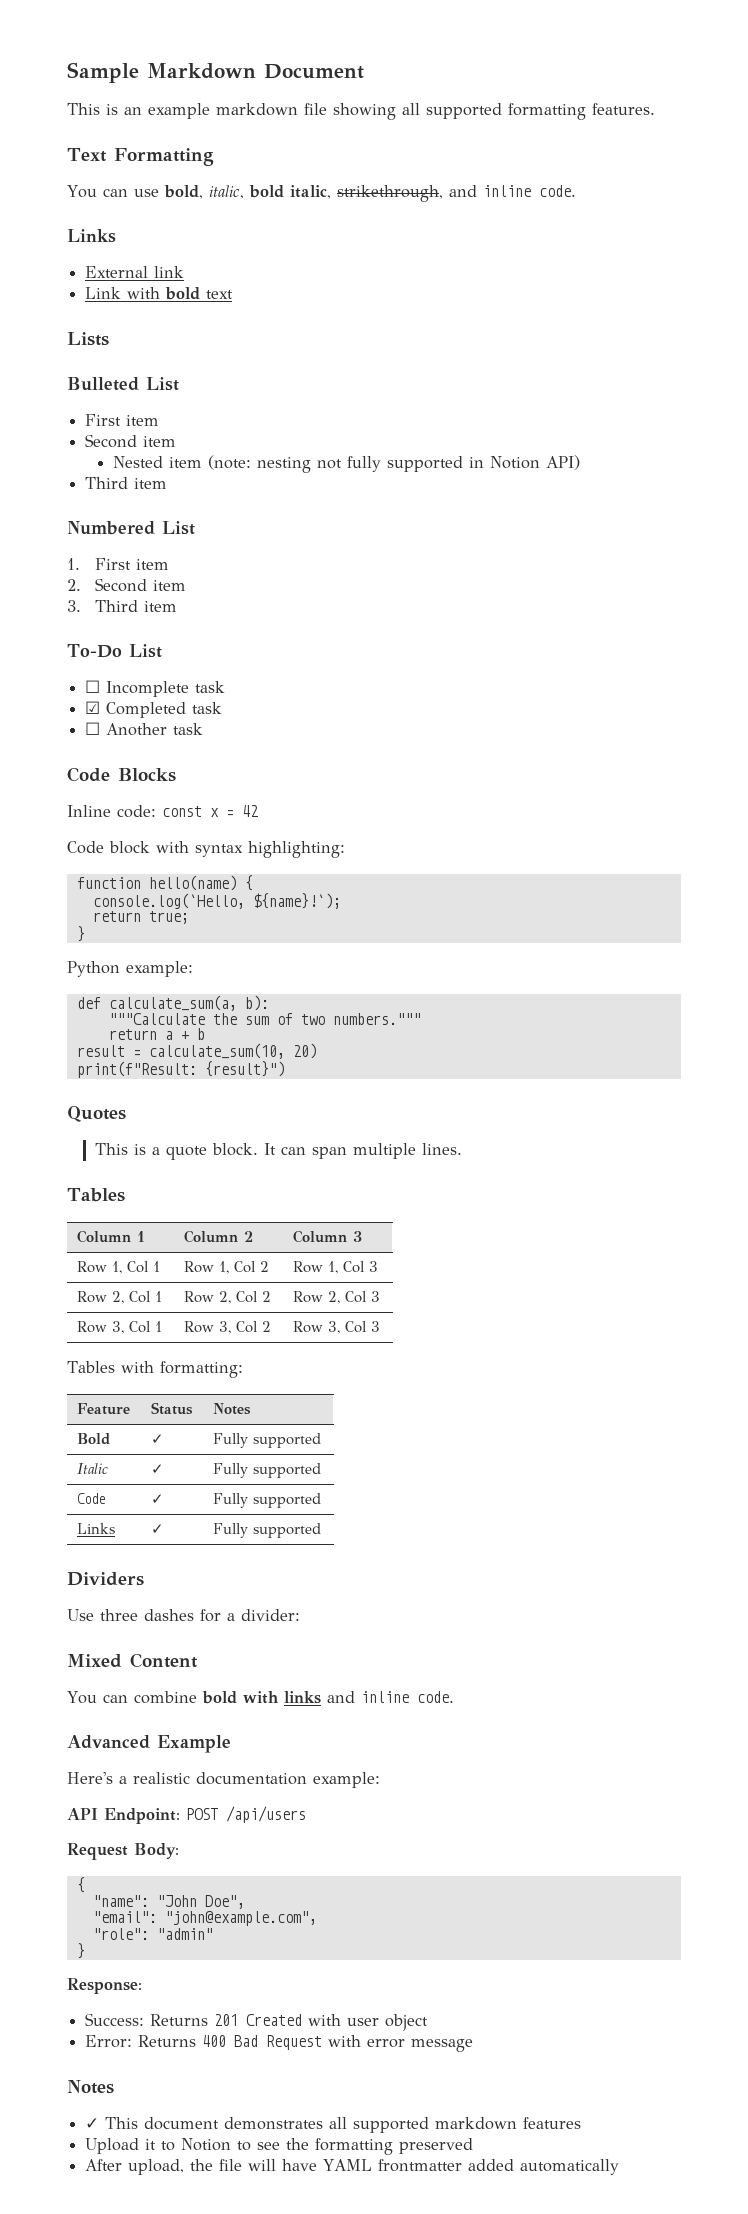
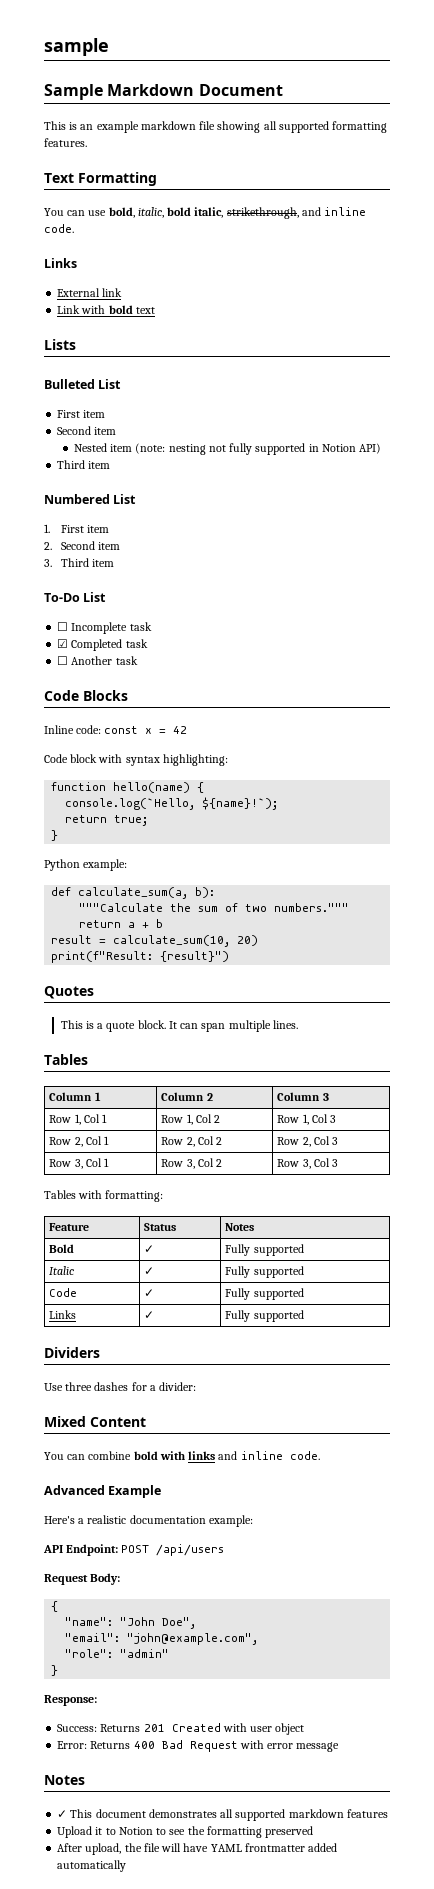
+ sample

